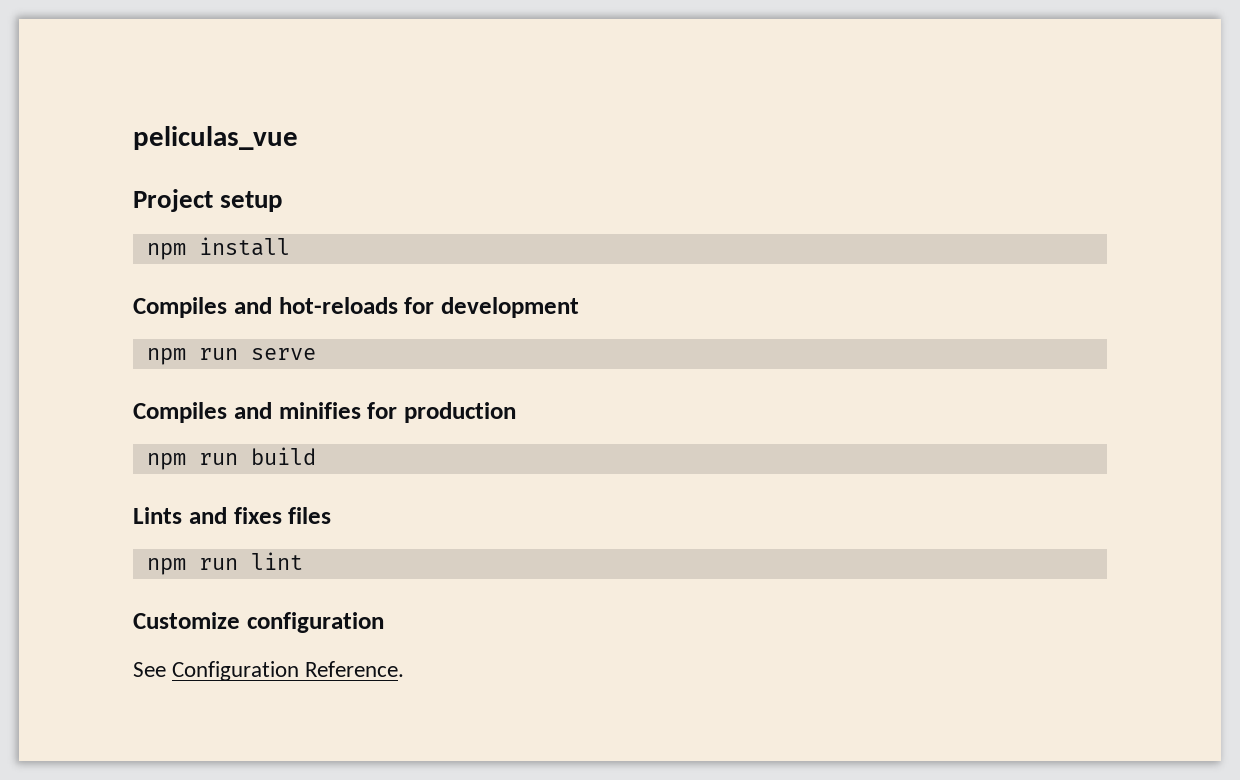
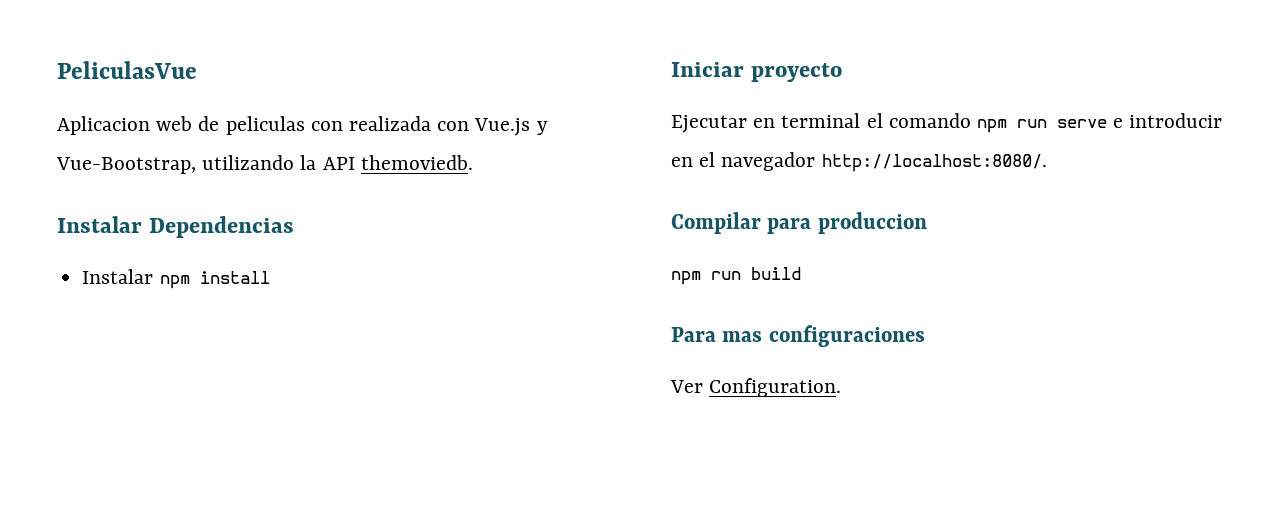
- peliculas_vue
- Project setup
- npm install
- Compiles and hot-reloads for development
- npm run serve
- Compiles and minifies for production
+ PeliculasVue
+ Aplicacion web de peliculas con realizada con Vue.js y Vue-Bootstrap, utilizando la API themoviedb.
+ Instalar Dependencias
+ Instalar npm install
+ Iniciar proyecto
+ Ejecutar en terminal el comando npm run serve e introducir en el navegador http://localhost:8080/.
+ Compilar para produccion
  npm run build
- Lints and fixes files
- npm run lint
- Customize configuration
- See Configuration Reference.
+ Para mas configuraciones
+ Ver Configuration.

